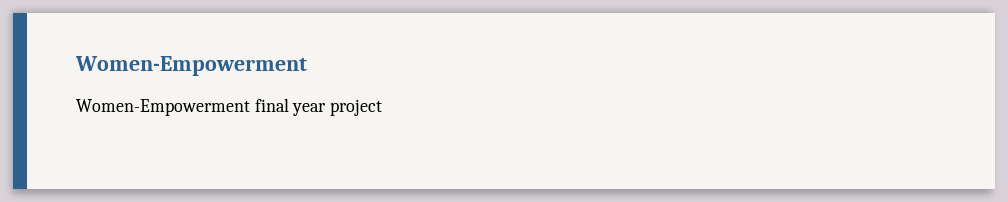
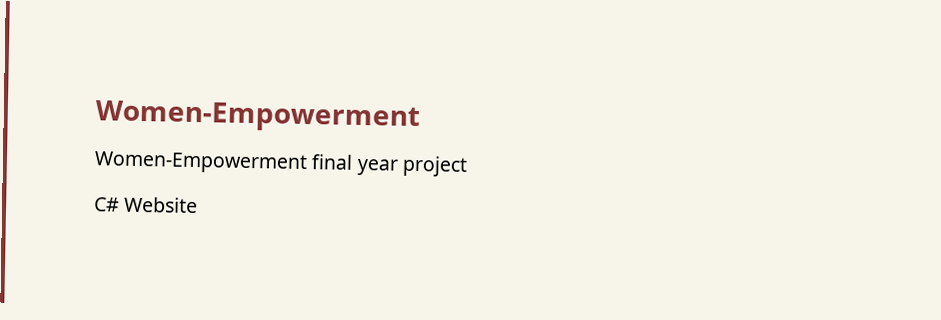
+ C# Website

